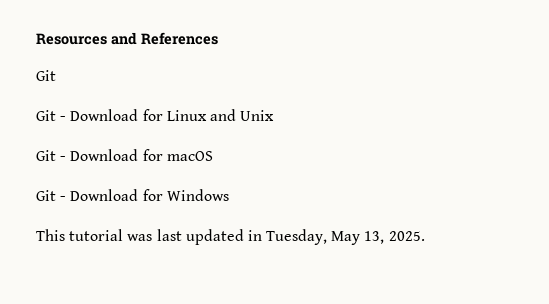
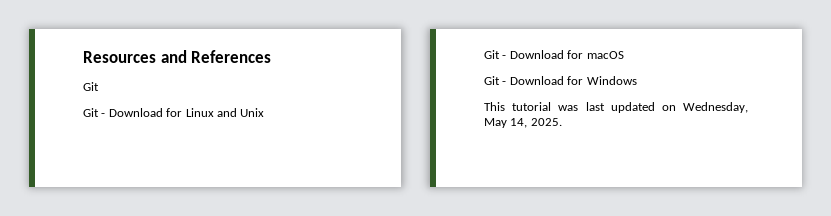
- This tutorial was last updated in Tuesday, May 13, 2025.
+ This tutorial was last updated on Wednesday, May 14, 2025.

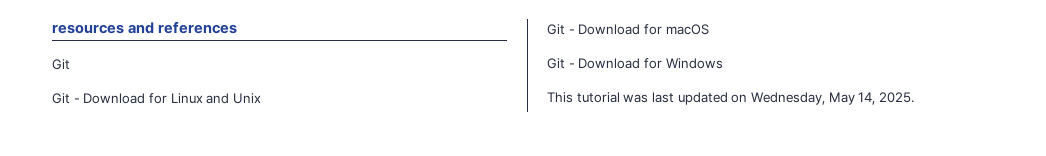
- Resources and References
+ resources and references

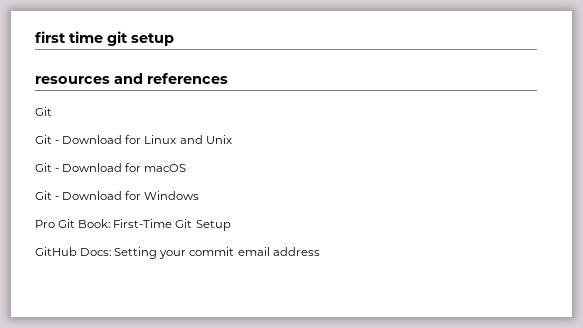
+ first time git setup
- This tutorial was last updated on Wednesday, May 14, 2025.
+ Pro Git Book: First-Time Git Setup
+ GitHub Docs: Setting your commit email address

